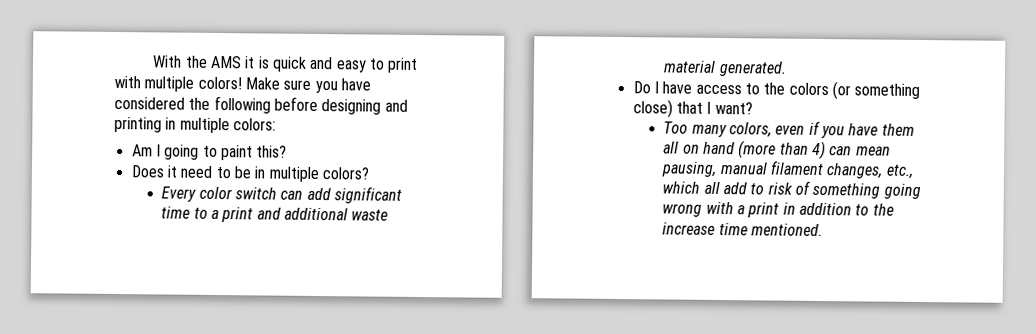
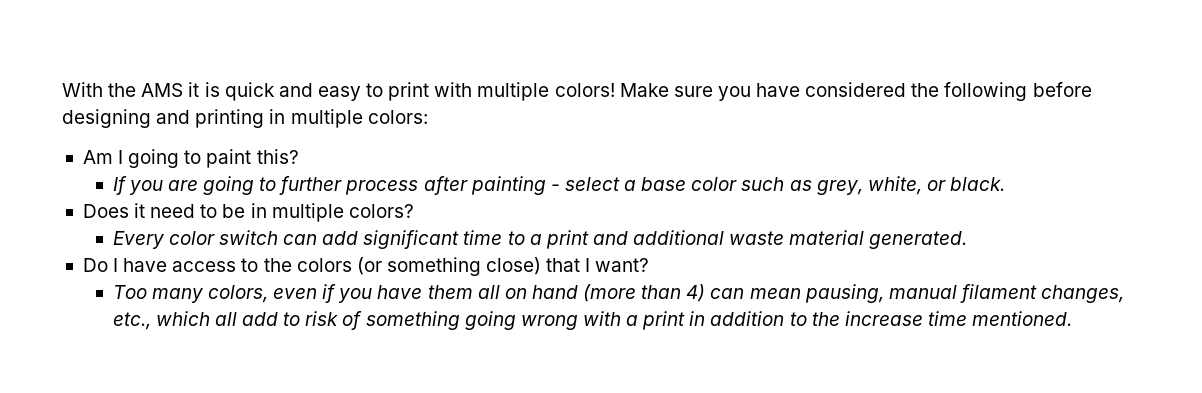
+ If you are going to further process after painting - select a base color such as grey, white, or black.

